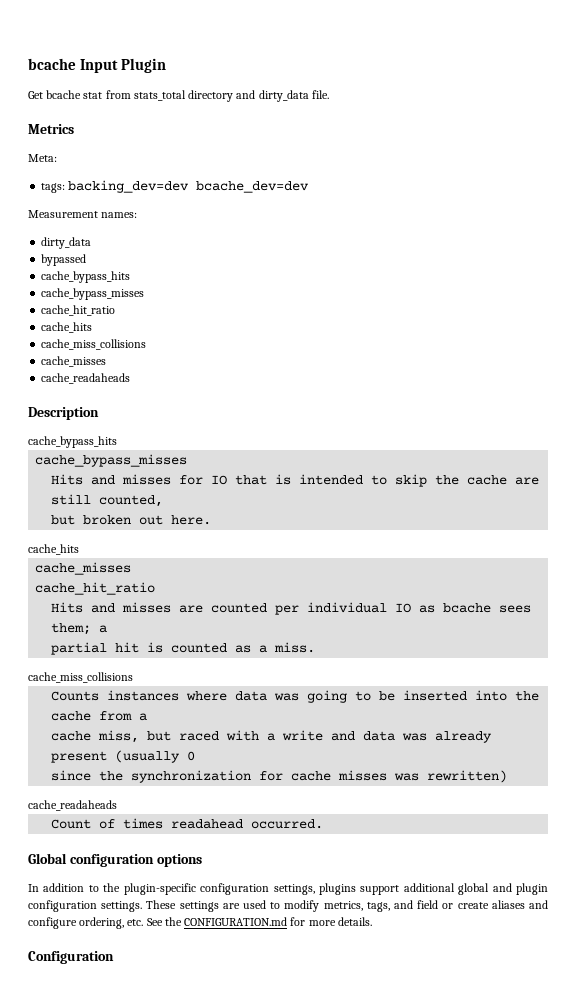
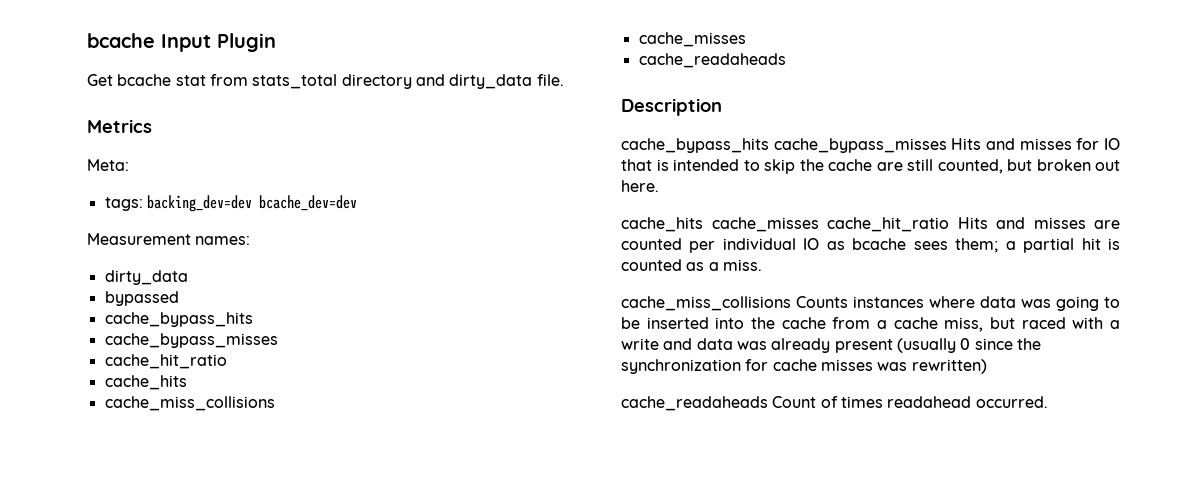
  Description
- cache_bypass_hits
- cache_bypass_misses
- Hits and misses for IO that is intended to skip the cache are still counted,
- but broken out here.
- cache_hits
- cache_misses
- cache_hit_ratio
- Hits and misses are counted per individual IO as bcache sees them; a
- partial hit is counted as a miss.
- cache_miss_collisions
- Counts instances where data was going to be inserted into the cache from a
- cache miss, but raced with a write and data was already present (usually 0
- since the synchronization for cache misses was rewritten)
- cache_readaheads
- Count of times readahead occurred.
+ cache_bypass_hits cache_bypass_misses Hits and misses for IO that is intended to skip the cache are still counted, but broken out here.
+ cache_hits cache_misses cache_hit_ratio Hits and misses are counted per individual IO as bcache sees them; a partial hit is counted as a miss.
+ cache_miss_collisions Counts instances where data was going to be inserted into the cache from a cache miss, but raced with a write and data was already present (usually 0 since the synchronization for cache misses was rewritten)
+ cache_readaheads Count of times readahead occurred.
- Global configuration options
- In addition to the plugin-specific configuration settings, plugins support additional global and plugin configuration settings. These settings are used to modify metrics, tags, and field or create aliases and configure ordering, etc. See the CONFIGURATION.md for more details.
- Configuration

